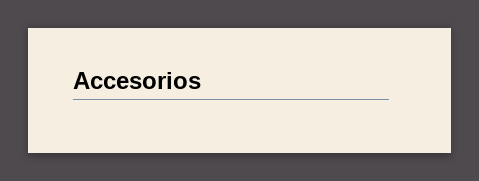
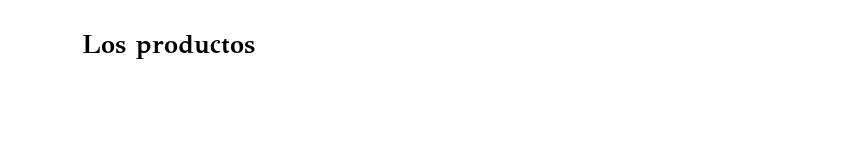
- Accesorios
+ Los productos

